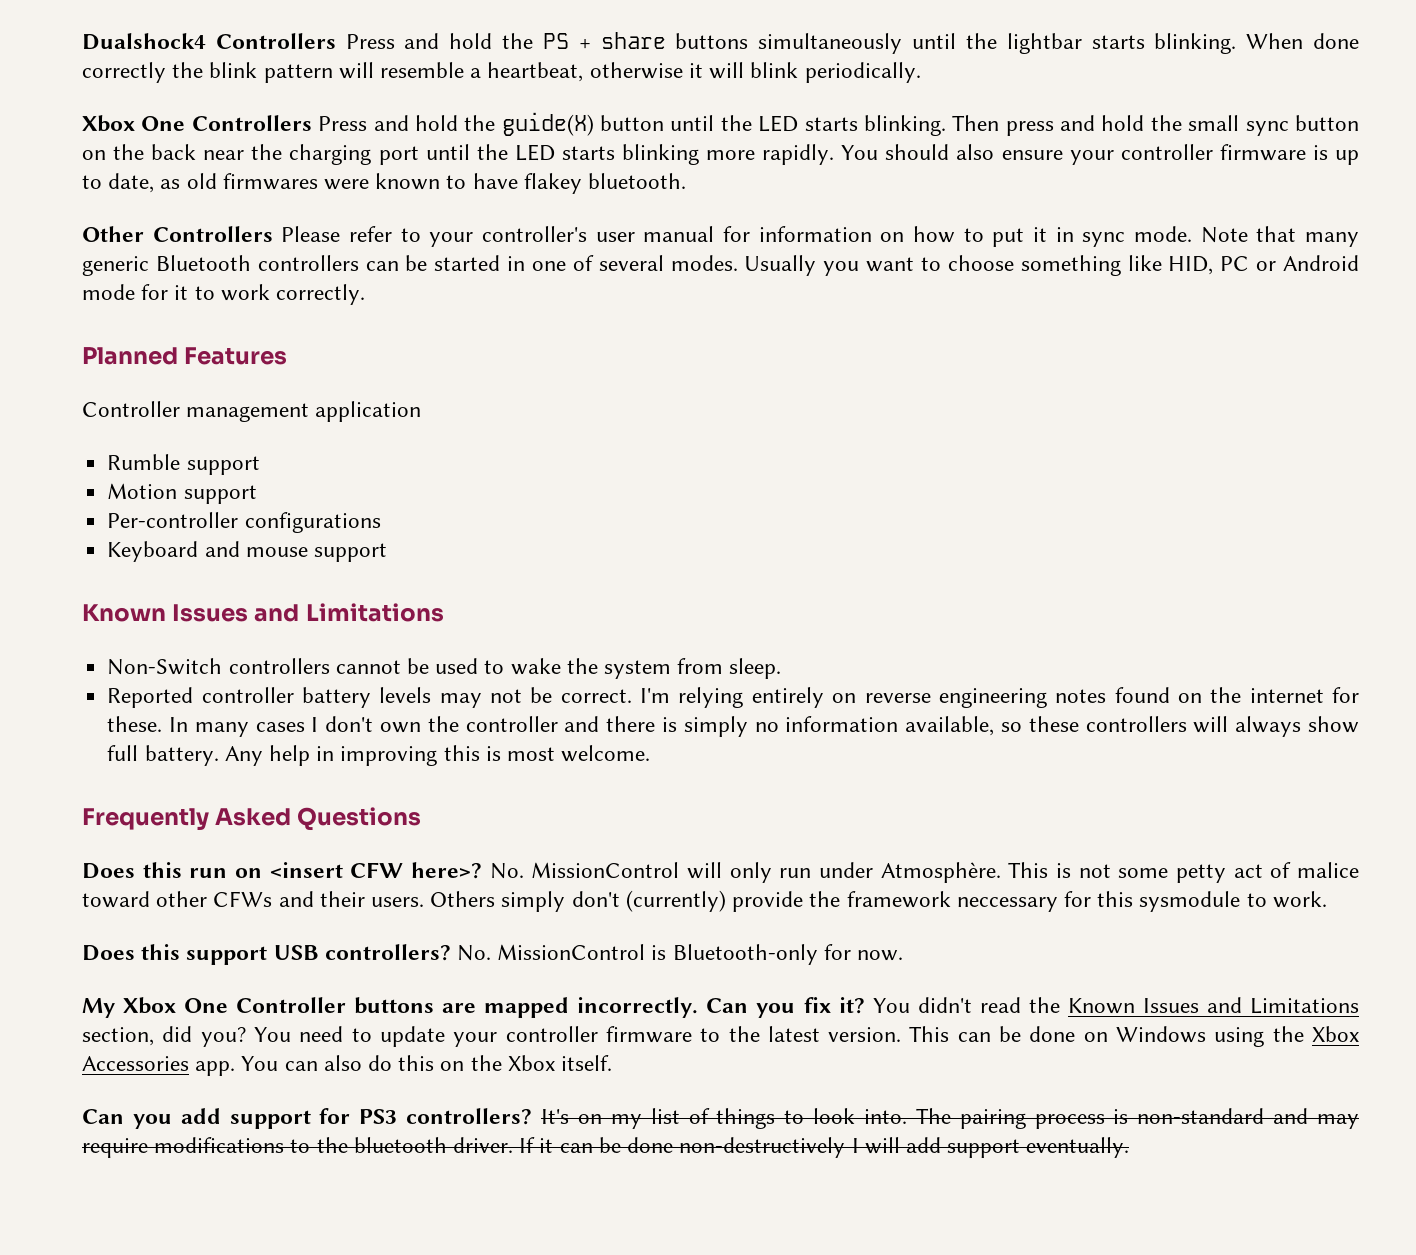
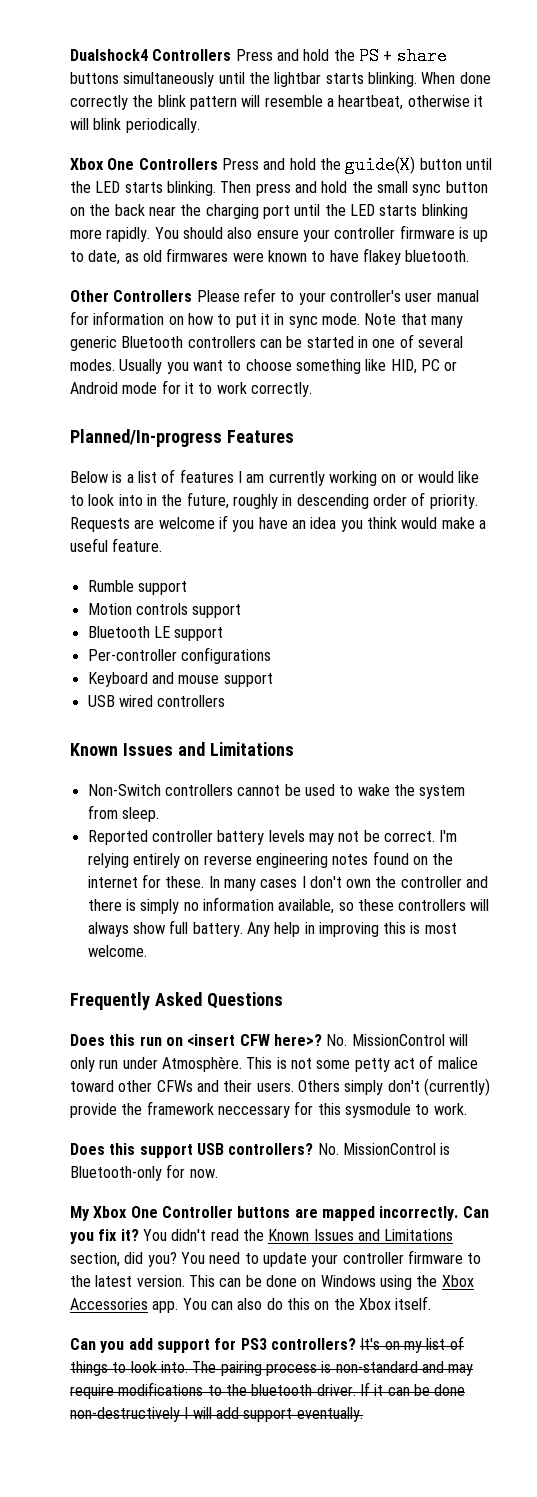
- Planned Features
+ Planned/In-progress Features
- Controller management application
+ Below is a list of features I am currently working on or would like to look into in the future, roughly in descending order of priority. Requests are welcome if you have an idea you think would make a useful feature.
- Motion support
+ Motion controls support
+ Bluetooth LE support
+ USB wired controllers

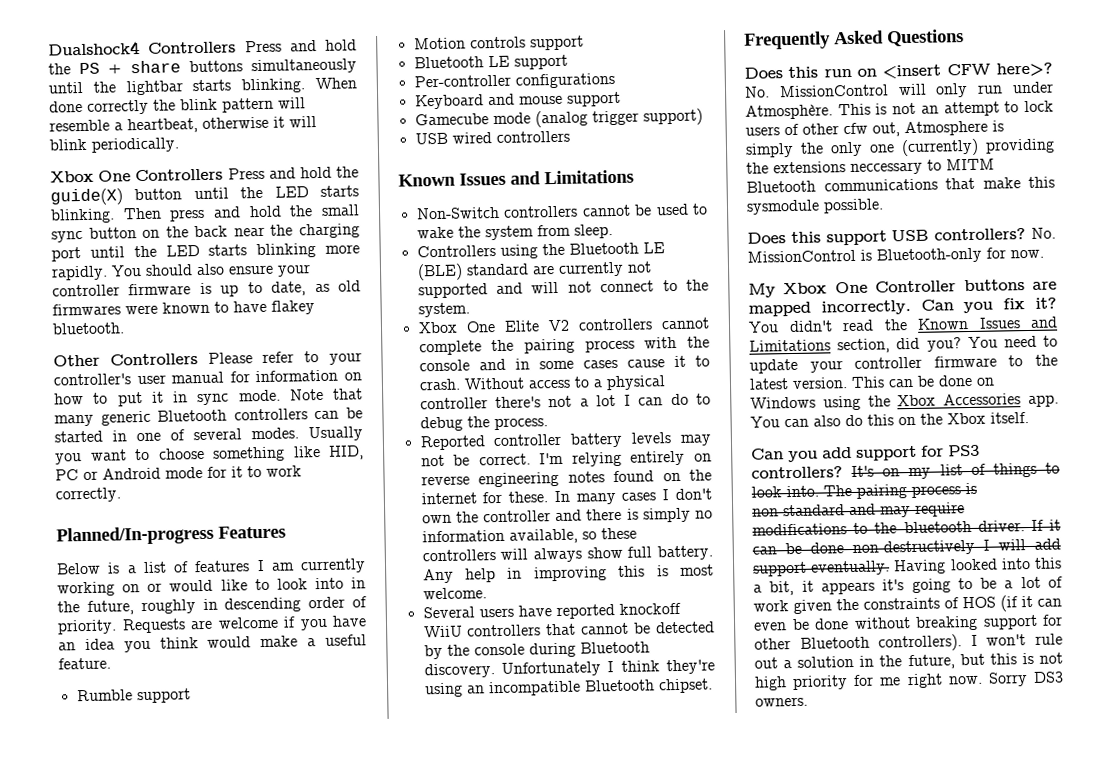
+ Gamecube mode (analog trigger support)
+ Controllers using the Bluetooth LE (BLE) standard are currently not supported and will not connect to the system.
+ Xbox One Elite V2 controllers cannot complete the pairing process with the console and in some cases cause it to crash. Without access to a physical controller there's not a lot I can do to debug the process.
+ Several users have reported knockoff WiiU controllers that cannot be detected by the console during Bluetooth discovery. Unfortunately I think they're using an incompatible Bluetooth chipset.
- This is not some petty act of malice toward other CFWs and their users. Others simply don't (currently) provide the framework neccessary for this sysmodule to work.
+ This is not an attempt to lock users of other cfw out, Atmosphere is simply the only one (currently) providing the extensions neccessary to MITM Bluetooth communications that make this sysmodule possible.
+ Having looked into this a bit, it appears it's going to be a lot of work given the constraints of HOS (if it can even be done without breaking support for other Bluetooth controllers). I won't rule out a solution in the future, but this is not high priority for me right now. Sorry DS3 owners.

